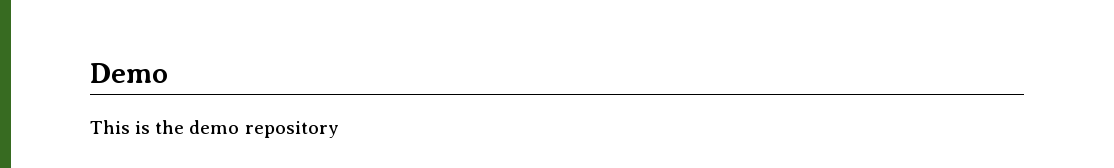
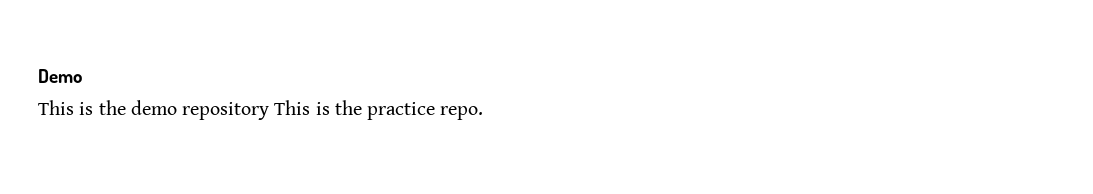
- This is the demo repository
+ This is the demo repository This is the practice repo.

